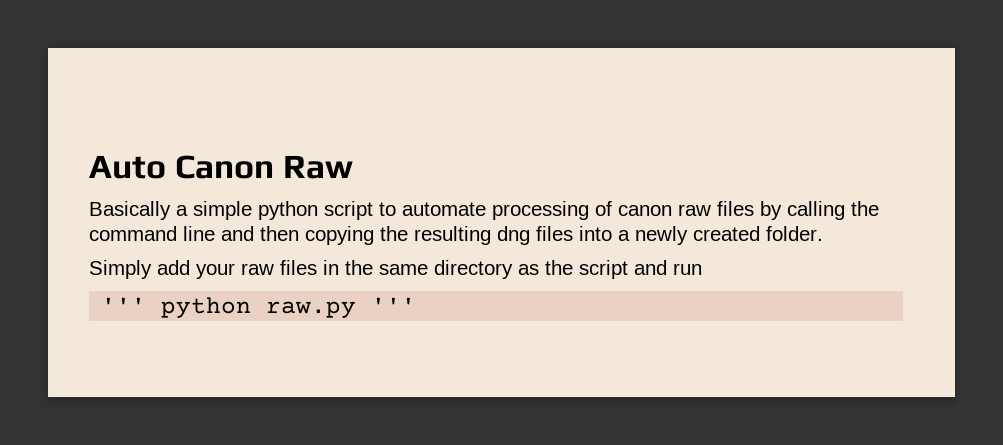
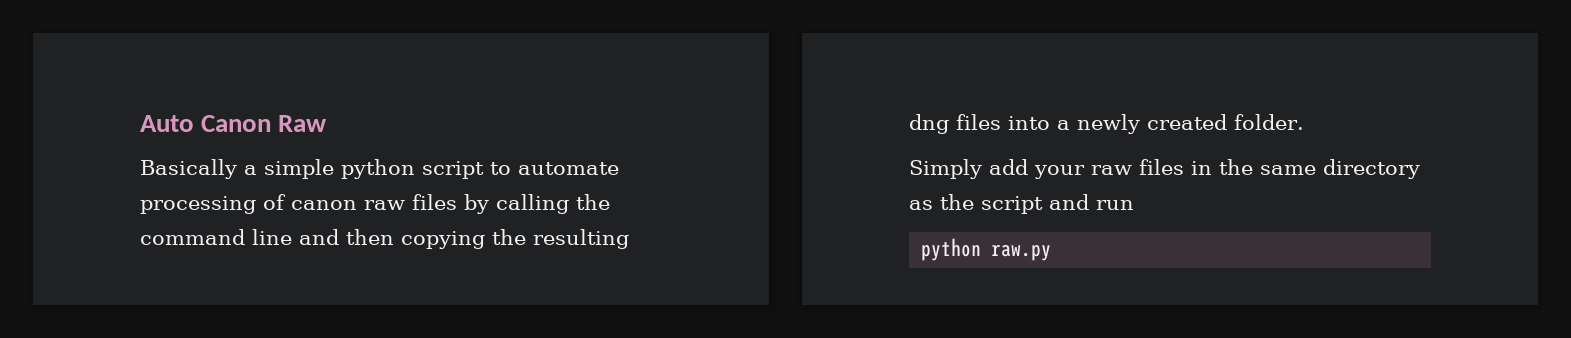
- ''' python raw.py '''
+ python raw.py

